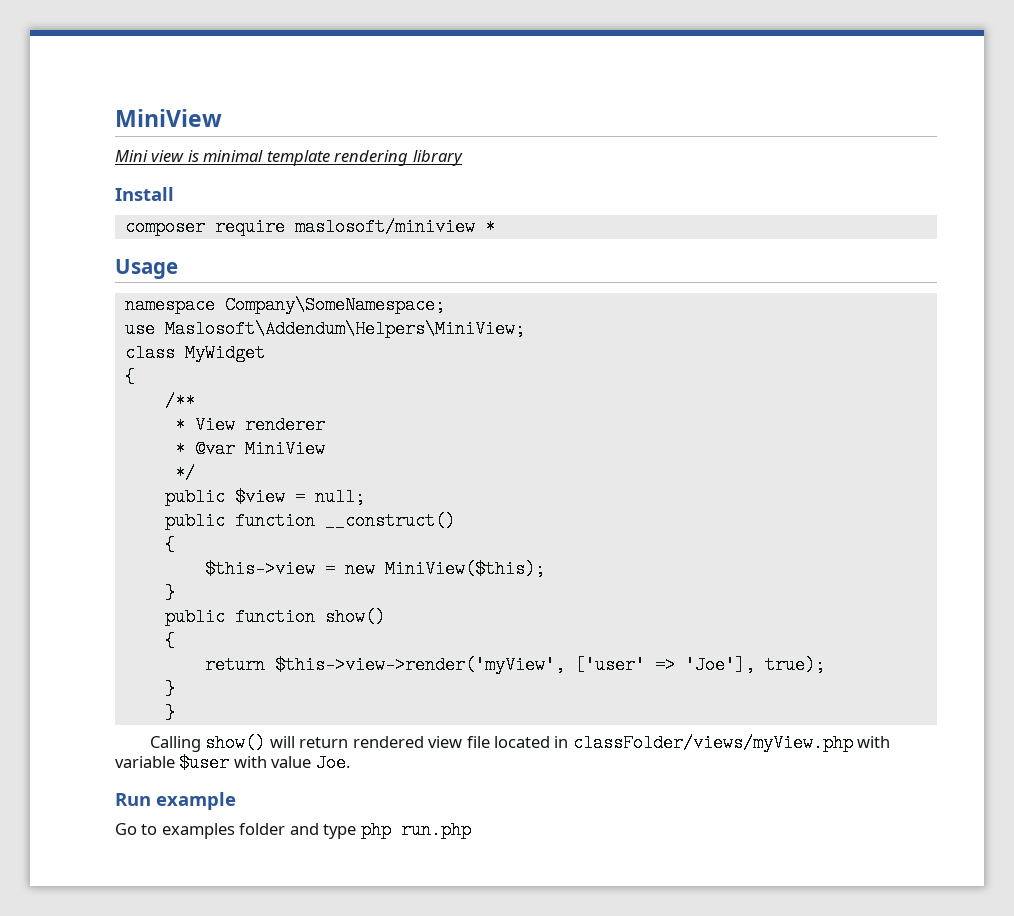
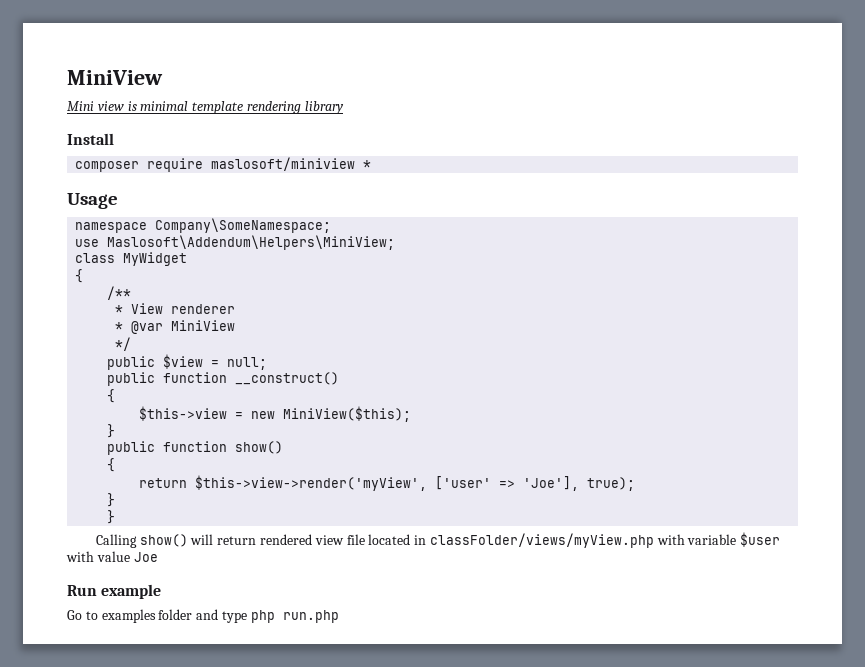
- Calling show() will return rendered view file located in classFolder/views/myView.php with variable $user with value Joe.
+ Calling show() will return rendered view file located in classFolder/views/myView.php with variable $user with value Joe

